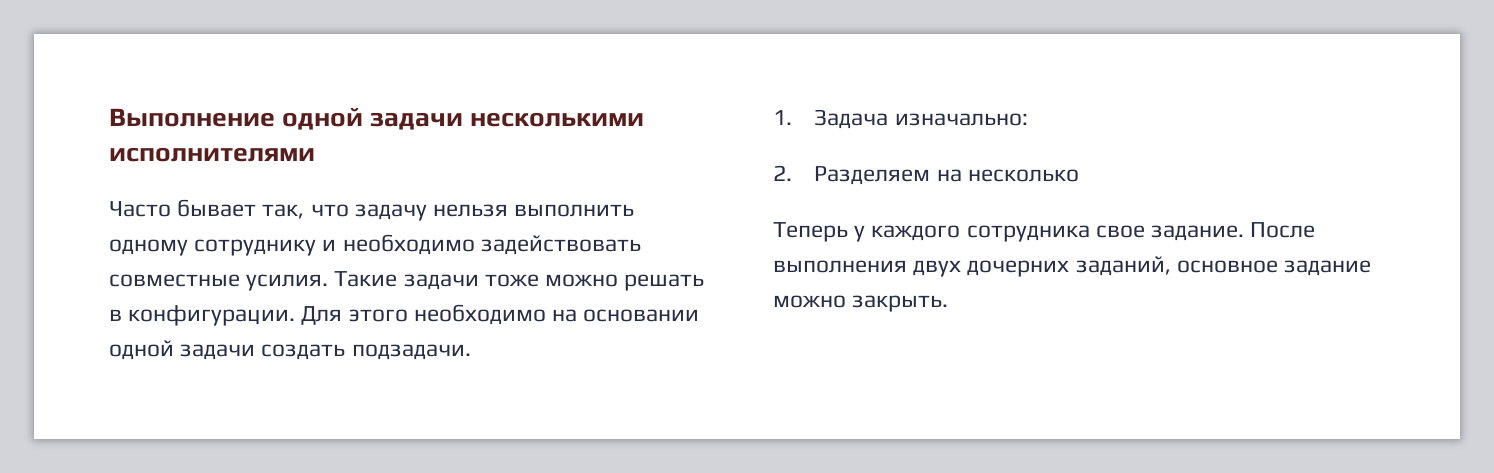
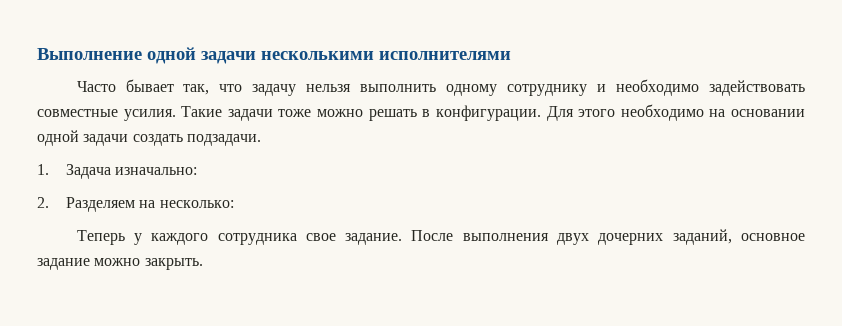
- 2. Разделяем на несколько
+ 2. Разделяем на несколько:

